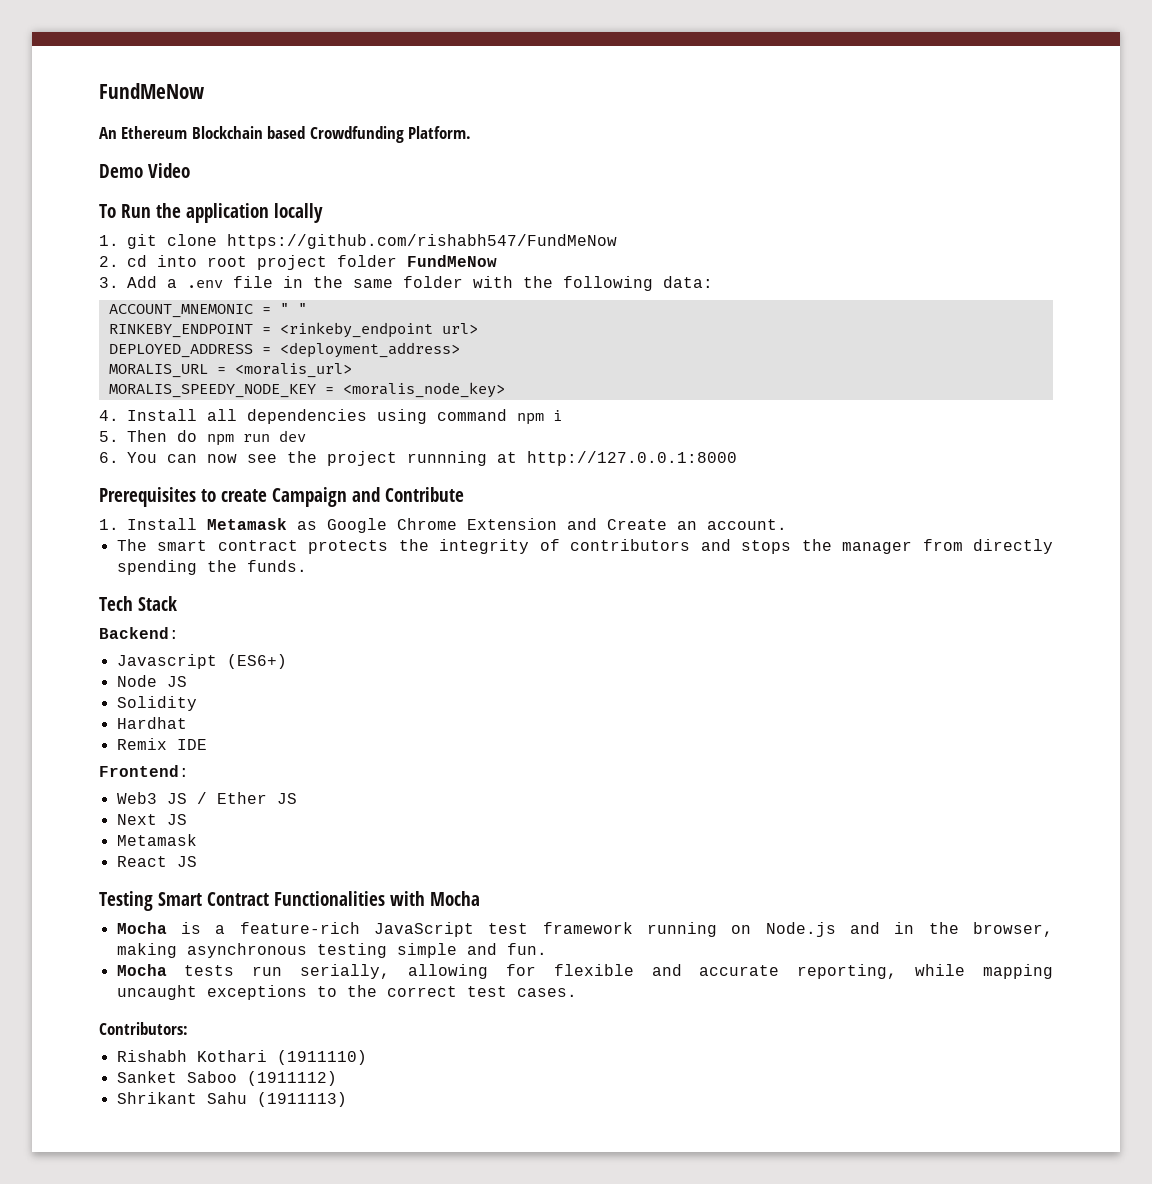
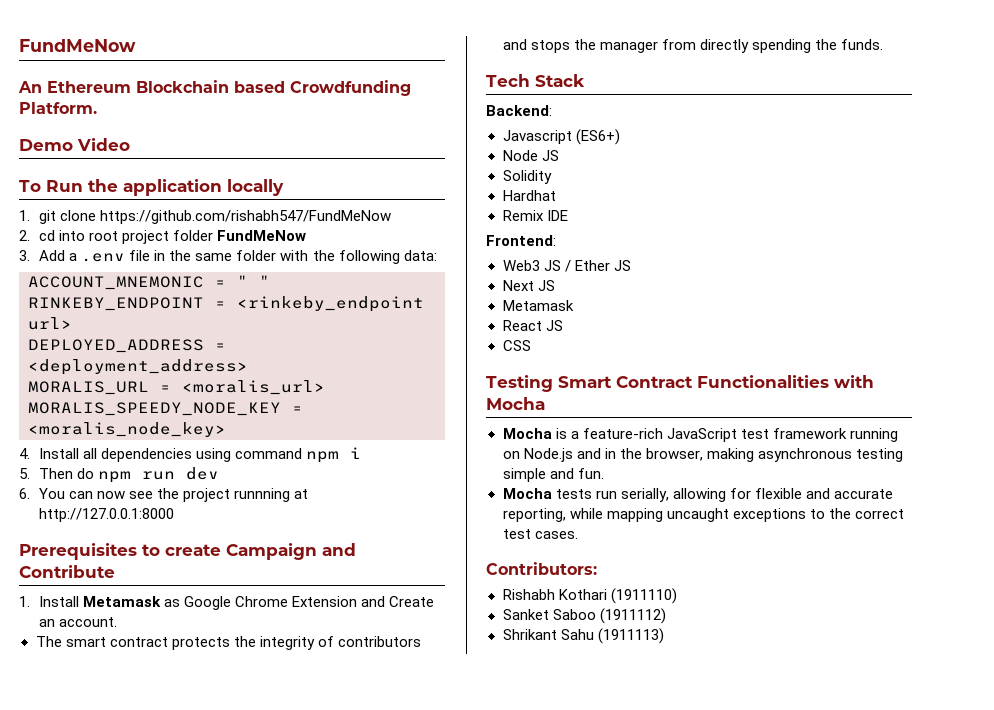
+ CSS

